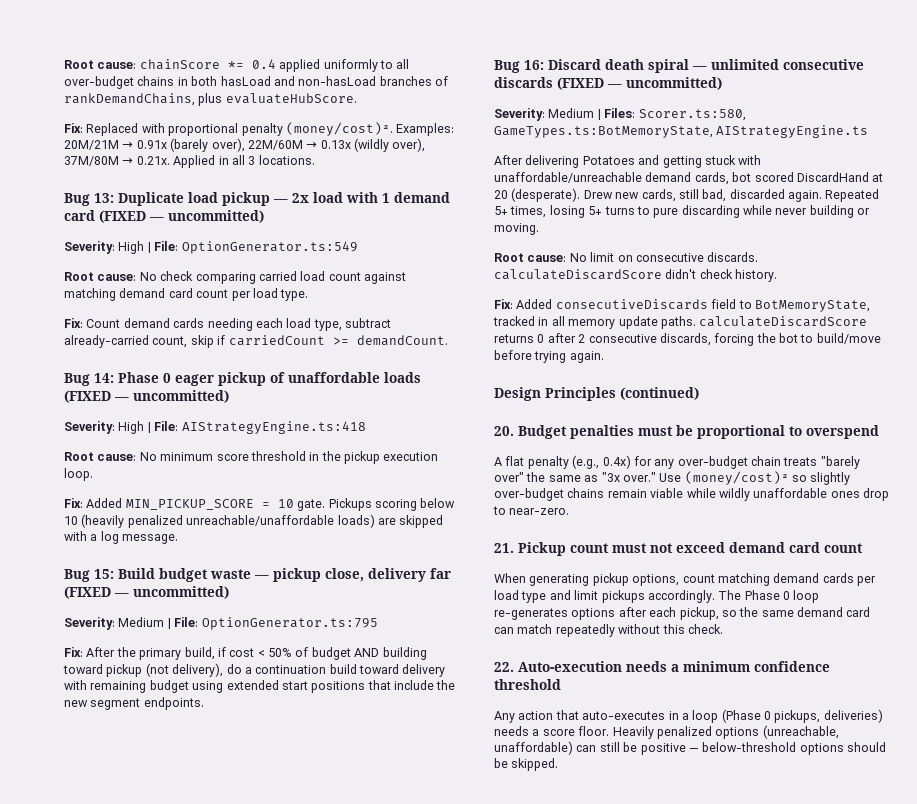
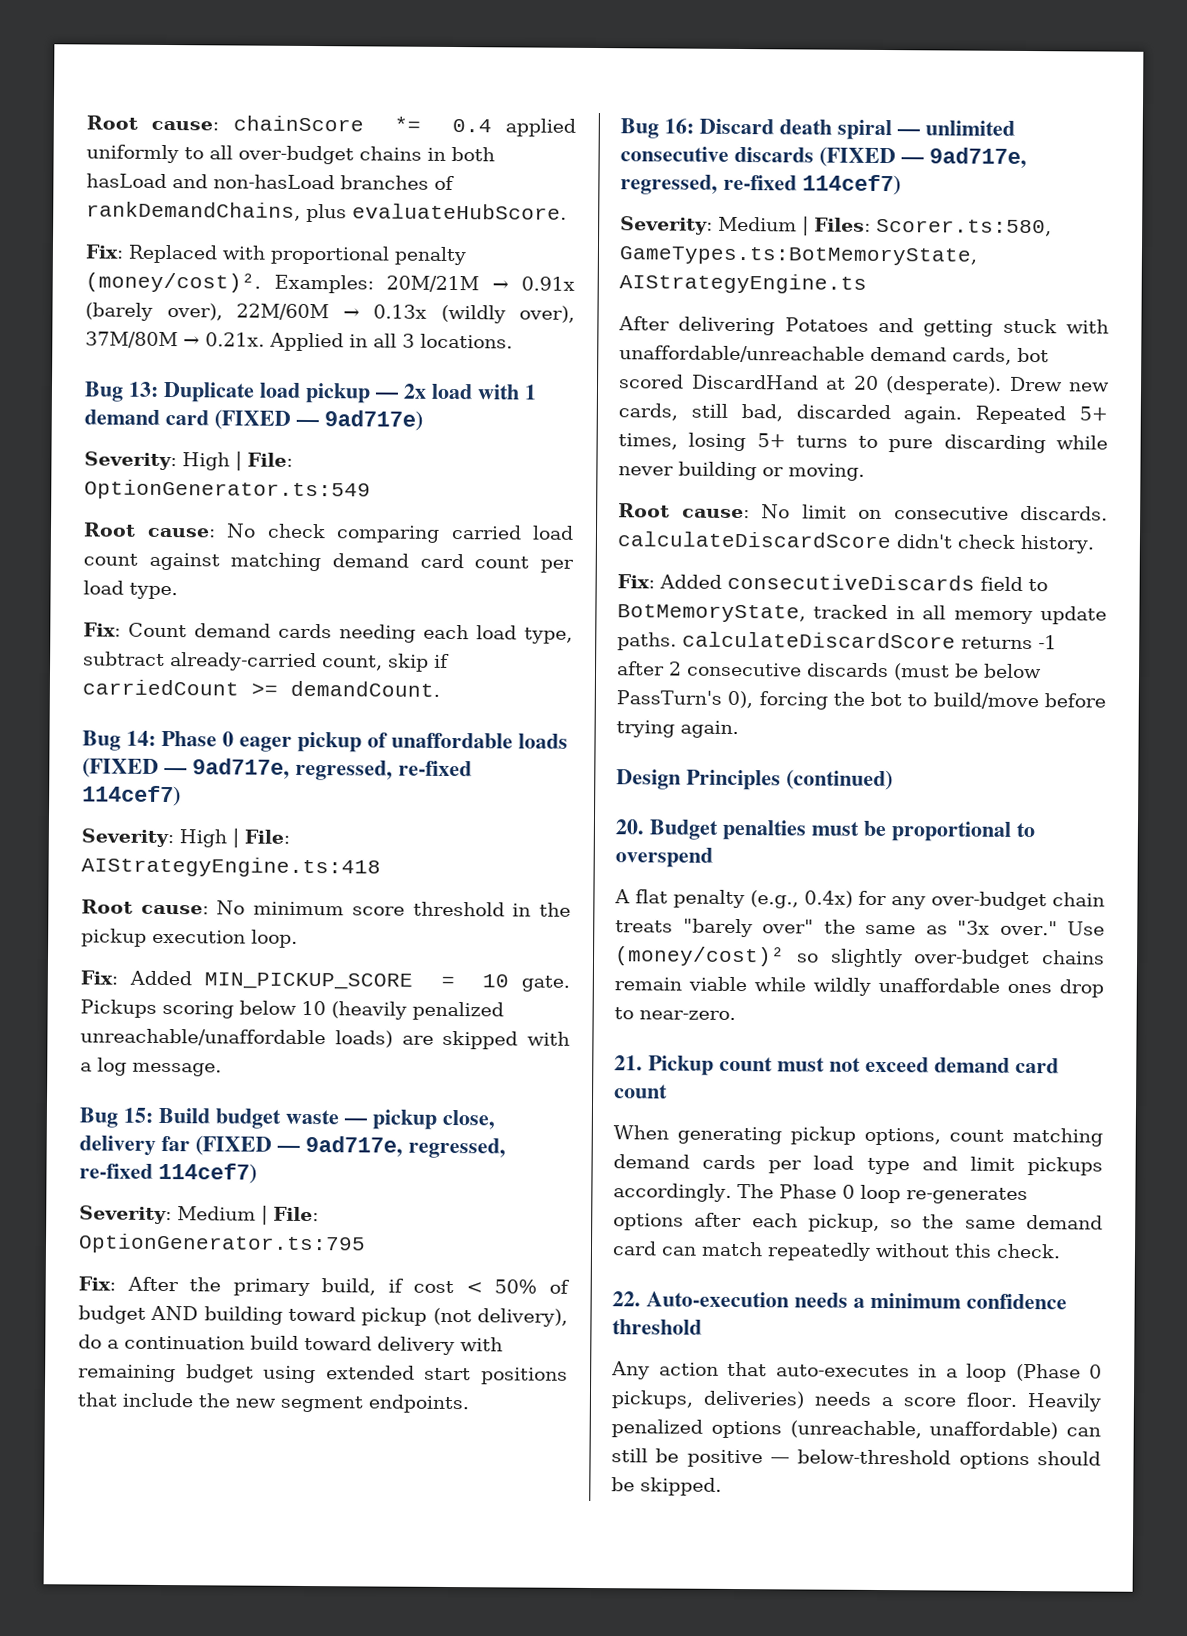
- Bug 13: Duplicate load pickup — 2x load with 1 demand card (FIXED — uncommitted)
+ Bug 13: Duplicate load pickup — 2x load with 1 demand card (FIXED — 9ad717e)
- Bug 14: Phase 0 eager pickup of unaffordable loads (FIXED — uncommitted)
+ Bug 14: Phase 0 eager pickup of unaffordable loads (FIXED — 9ad717e, regressed, re-fixed 114cef7)
- Bug 15: Build budget waste — pickup close, delivery far (FIXED — uncommitted)
+ Bug 15: Build budget waste — pickup close, delivery far (FIXED — 9ad717e, regressed, re-fixed 114cef7)
- Bug 16: Discard death spiral — unlimited consecutive discards (FIXED — uncommitted)
+ Bug 16: Discard death spiral — unlimited consecutive discards (FIXED — 9ad717e, regressed, re-fixed 114cef7)
- Fix: Added consecutiveDiscards field to BotMemoryState, tracked in all memory update paths. calculateDiscardScore returns 0 after 2 consecutive discards, forcing the bot to build/move before trying again.
+ Fix: Added consecutiveDiscards field to BotMemoryState, tracked in all memory update paths. calculateDiscardScore returns -1 after 2 consecutive discards (must be below PassTurn's 0), forcing the bot to build/move before trying again.

